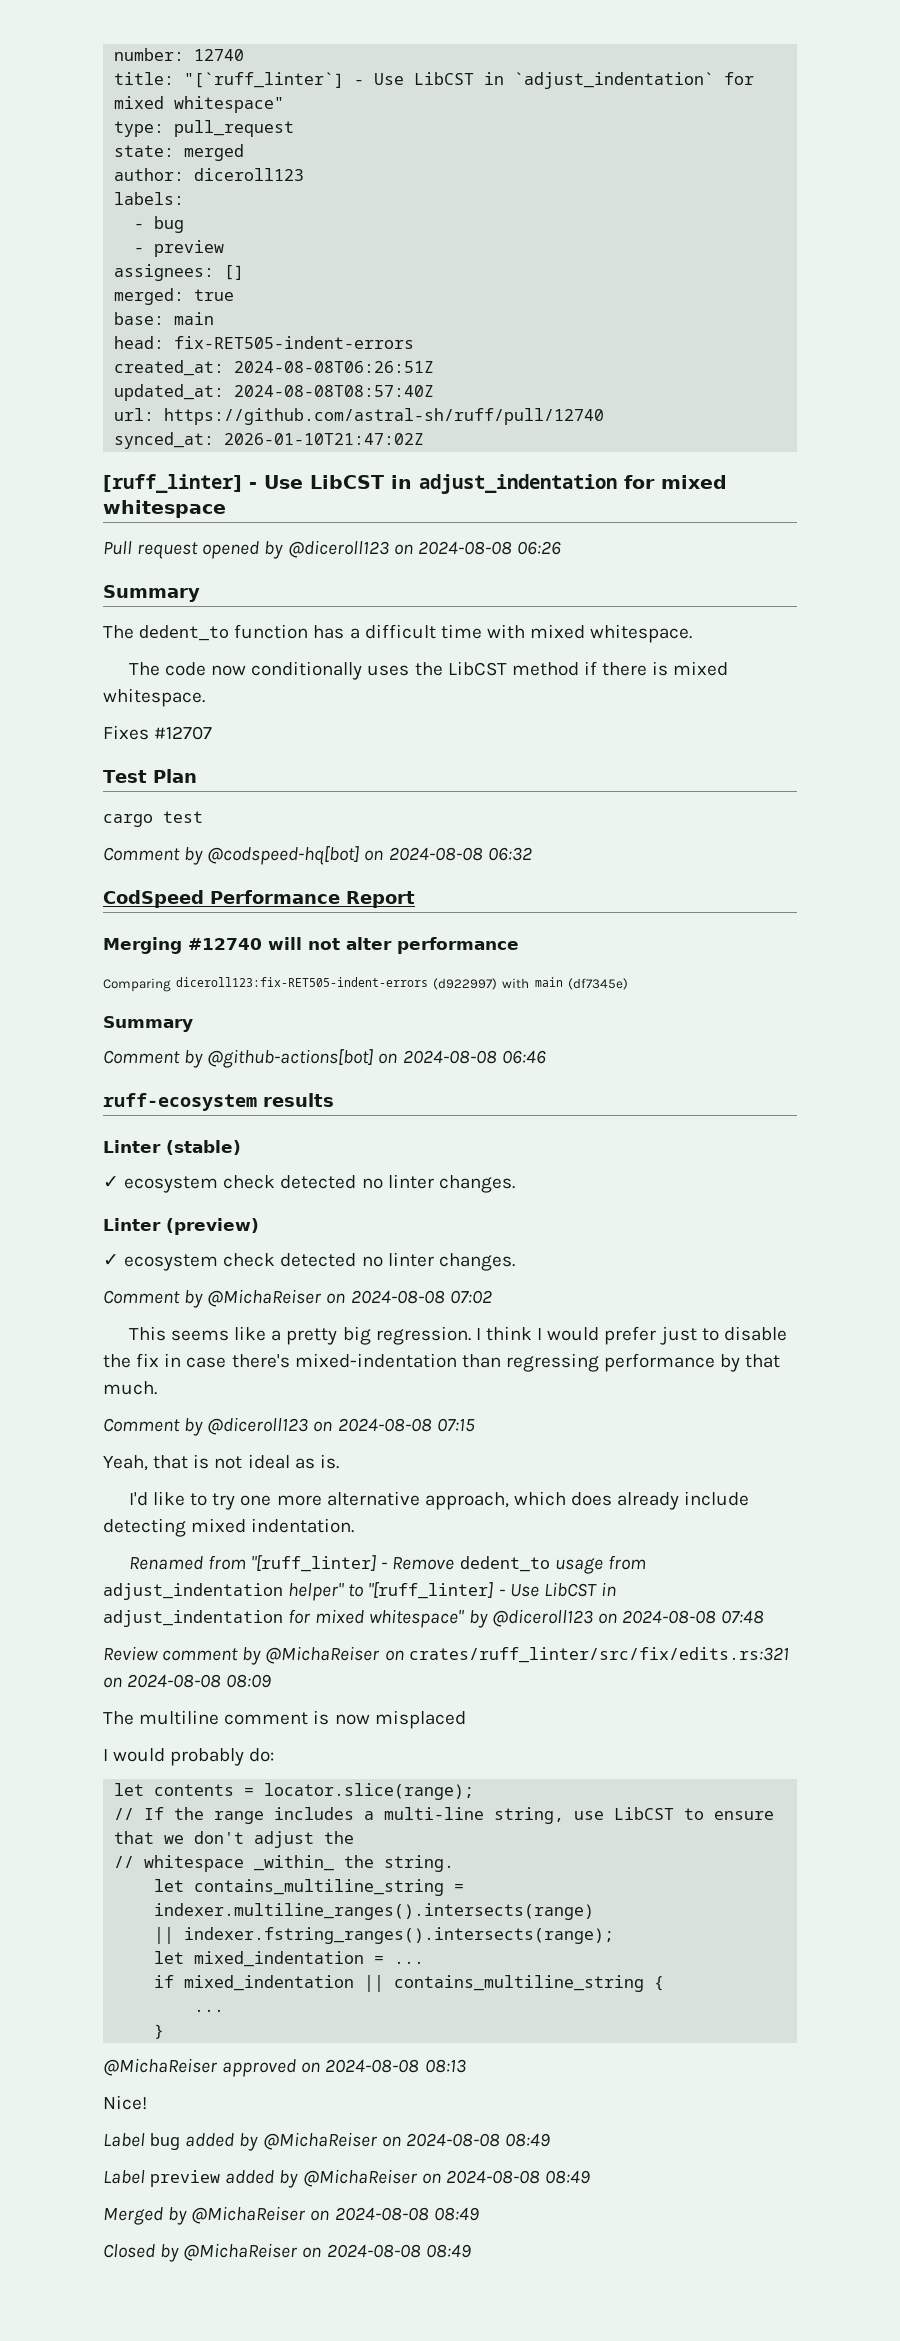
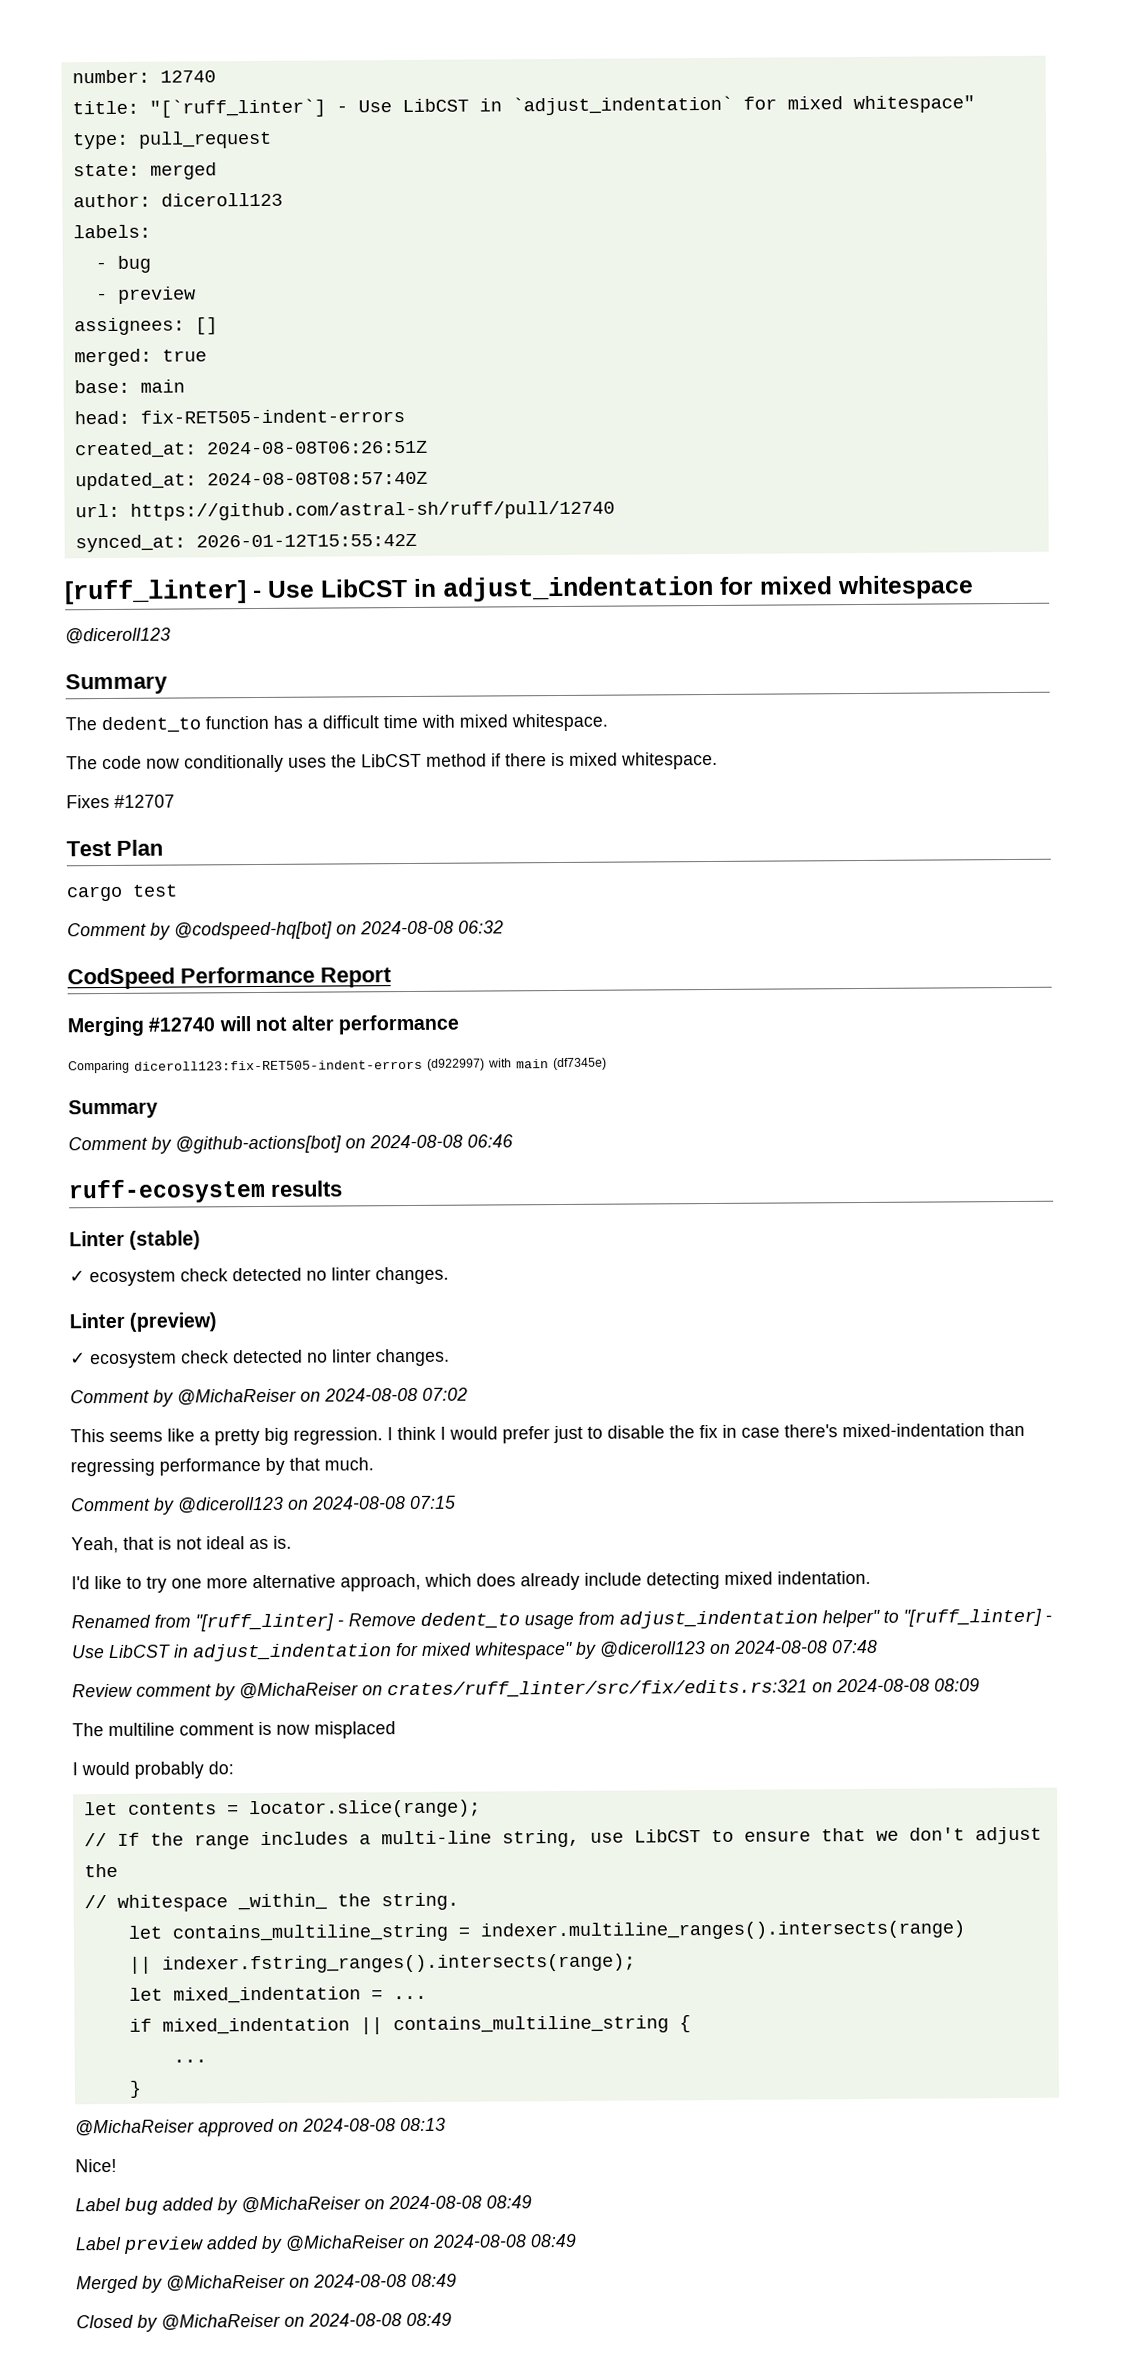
- synced_at: 2026-01-10T21:47:02Z
+ synced_at: 2026-01-12T15:55:42Z
  [ruff_linter] - Use LibCST in adjust_indentation for mixed whitespace
- Pull request opened by @diceroll123 on 2024-08-08 06:26
+ @diceroll123

